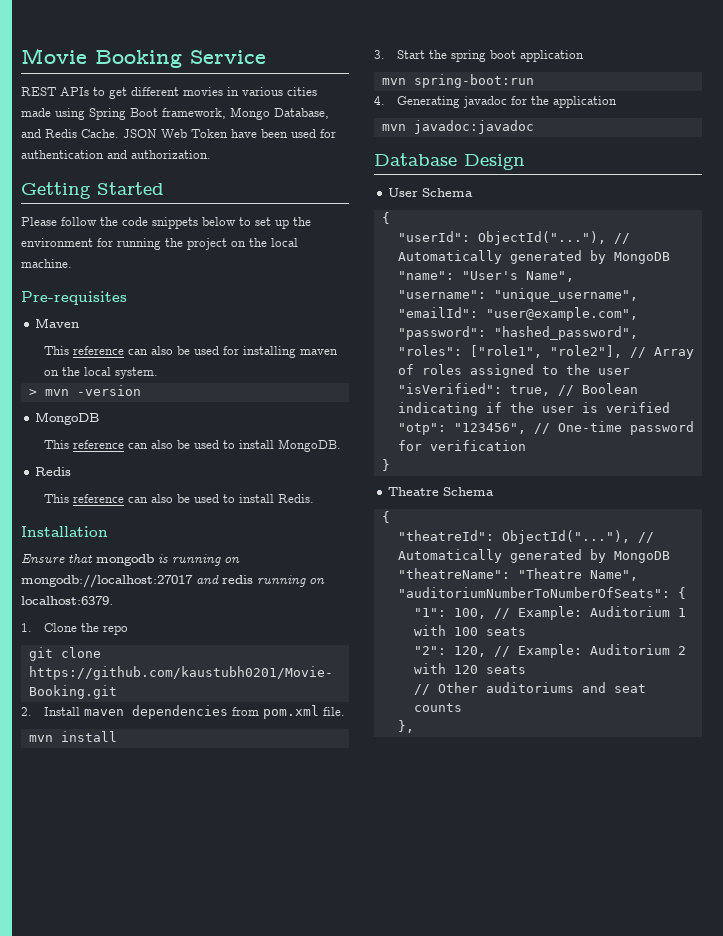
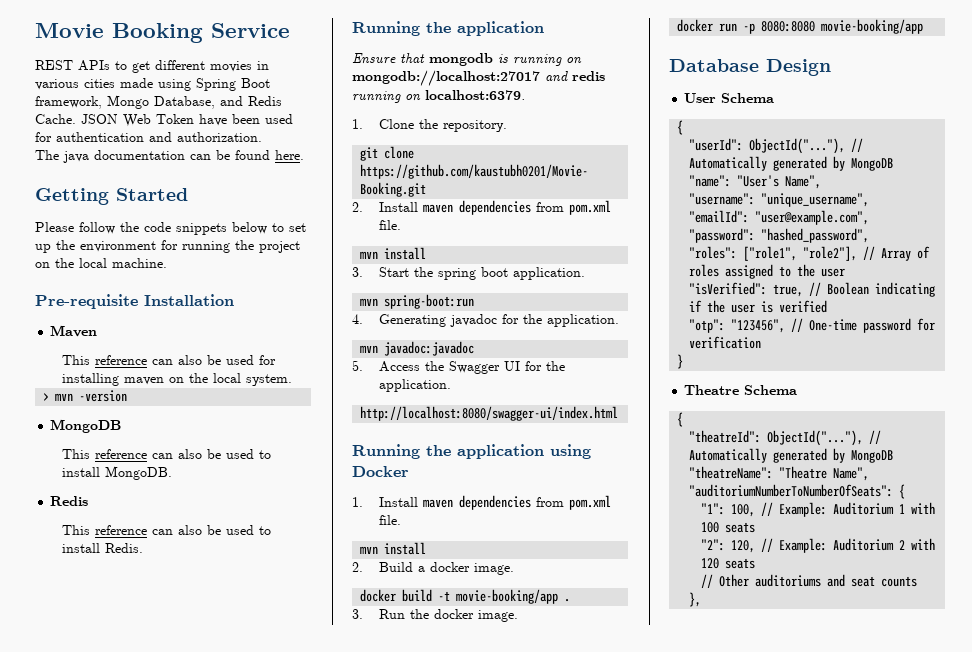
+ The java documentation can be found here.
- Pre-requisites
+ Pre-requisite Installation
  This reference can also be used to install Redis.
- Installation
+ Running the application
- 1. Clone the repo
+ 1. Clone the repository.
- 3. Start the spring boot application
+ 3. Start the spring boot application.
- 4. Generating javadoc for the application
+ 4. Generating javadoc for the application.
+ 5. Access the Swagger UI for the application.
+ http://localhost:8080/swagger-ui/index.html
+ Running the application using Docker
+ 1. Install maven dependencies from pom.xml file.
+ mvn install
+ 2. Build a docker image.
+ docker build -t movie-booking/app .
+ 3. Run the docker image.
+ docker run -p 8080:8080 movie-booking/app

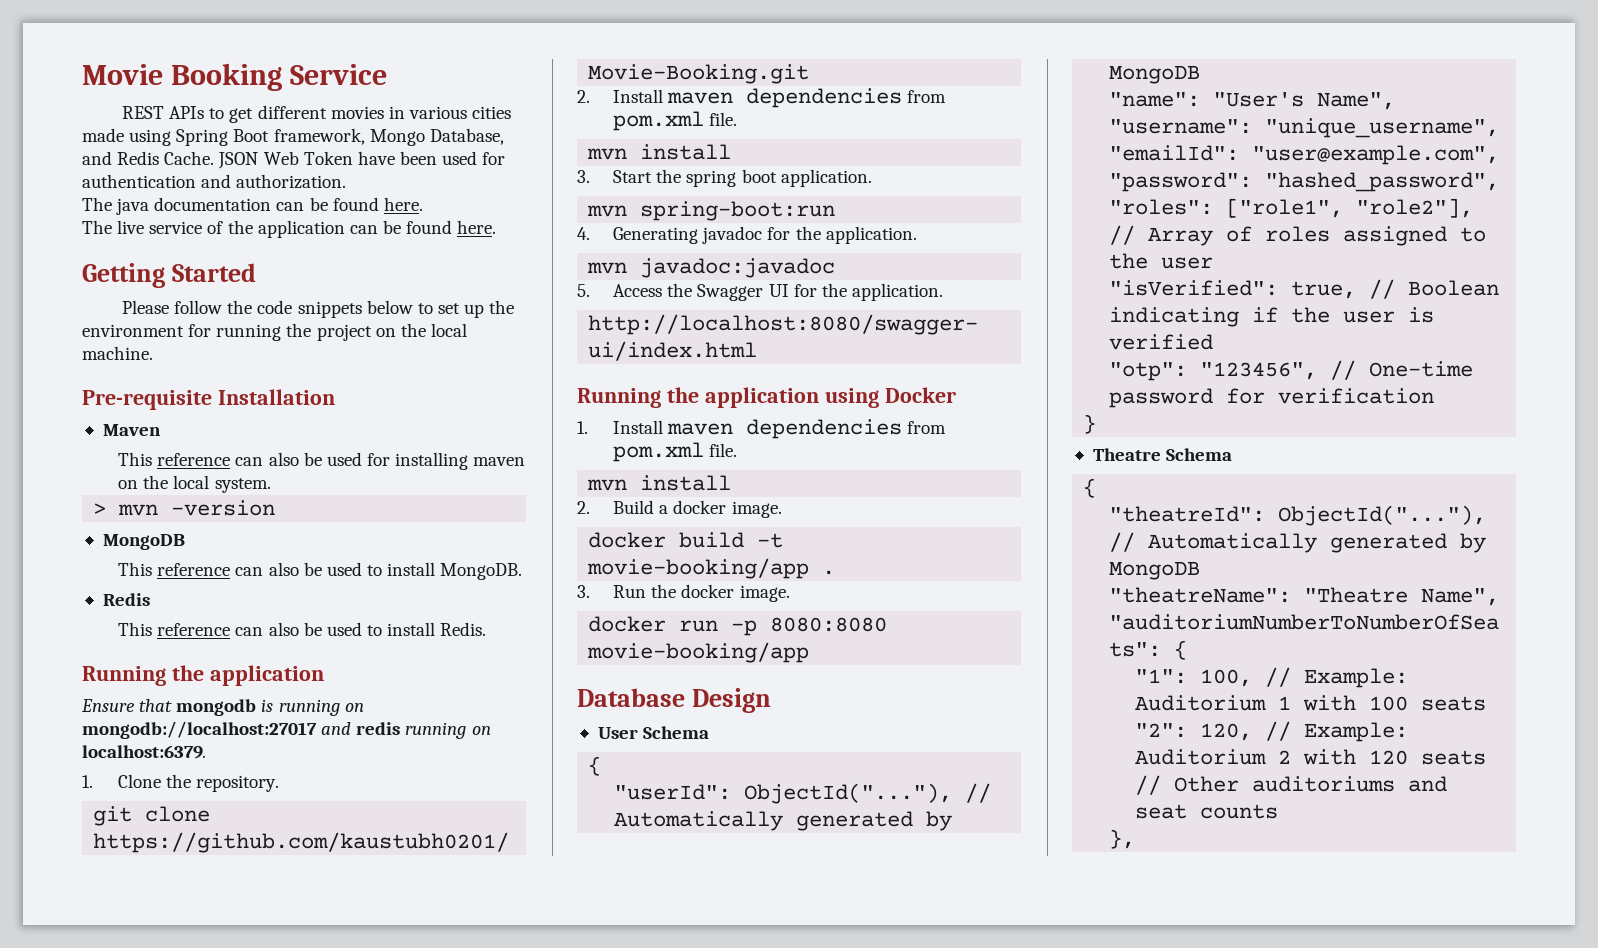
+ The live service of the application can be found here.

